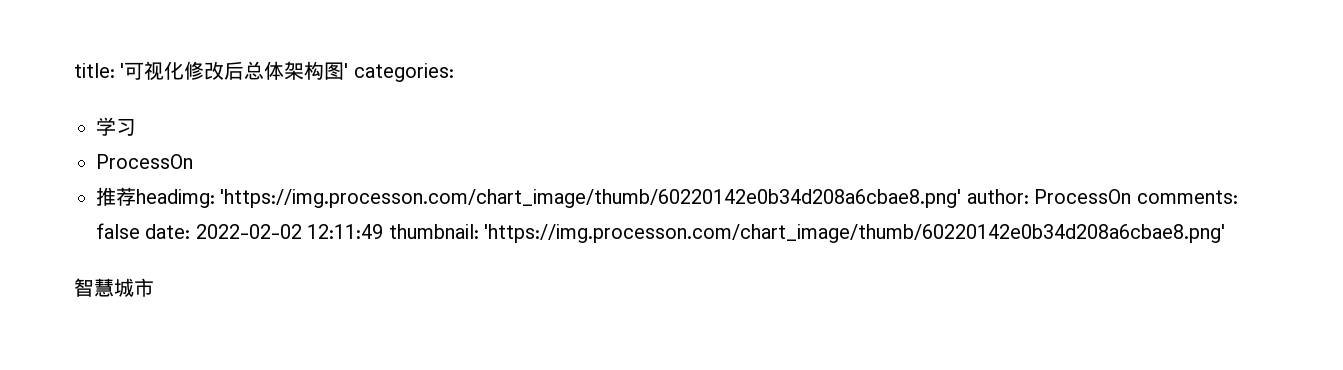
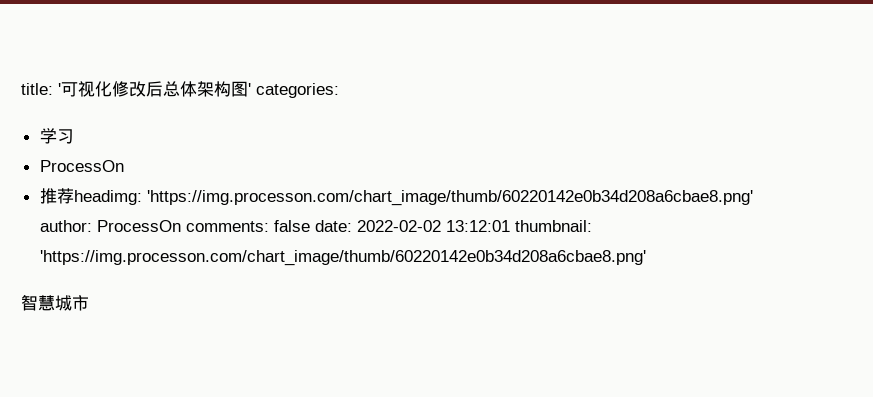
- 推荐headimg: 'https://img.processon.com/chart_image/thumb/60220142e0b34d208a6cbae8.png' author: ProcessOn comments: false date: 2022-02-02 12:11:49 thumbnail: 'https://img.processon.com/chart_image/thumb/60220142e0b34d208a6cbae8.png'
+ 推荐headimg: 'https://img.processon.com/chart_image/thumb/60220142e0b34d208a6cbae8.png' author: ProcessOn comments: false date: 2022-02-02 13:12:01 thumbnail: 'https://img.processon.com/chart_image/thumb/60220142e0b34d208a6cbae8.png'

